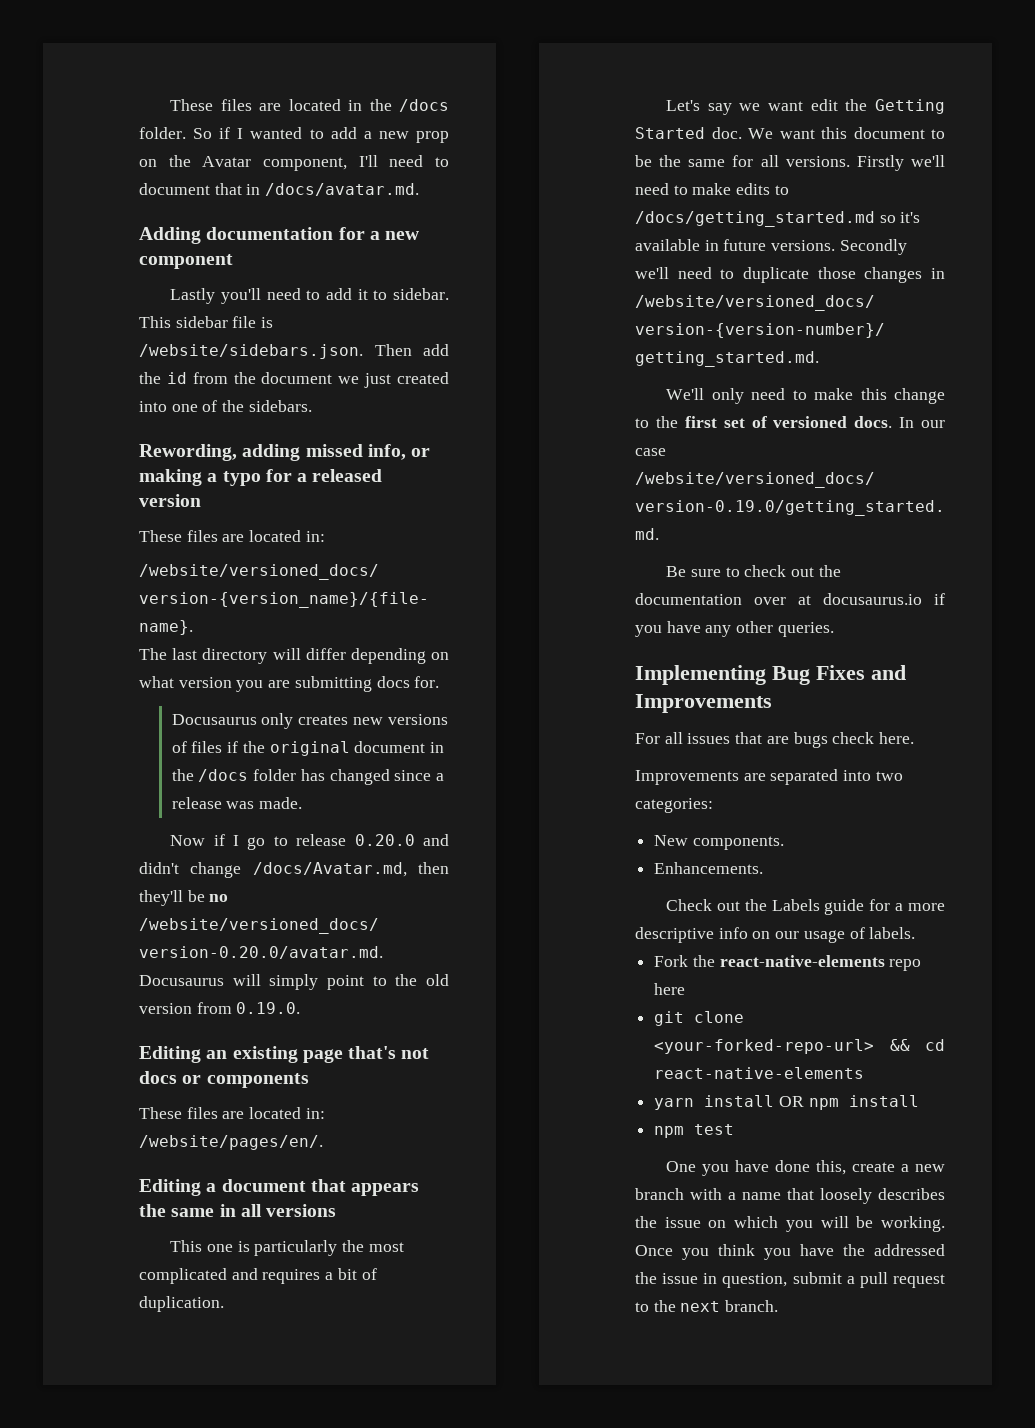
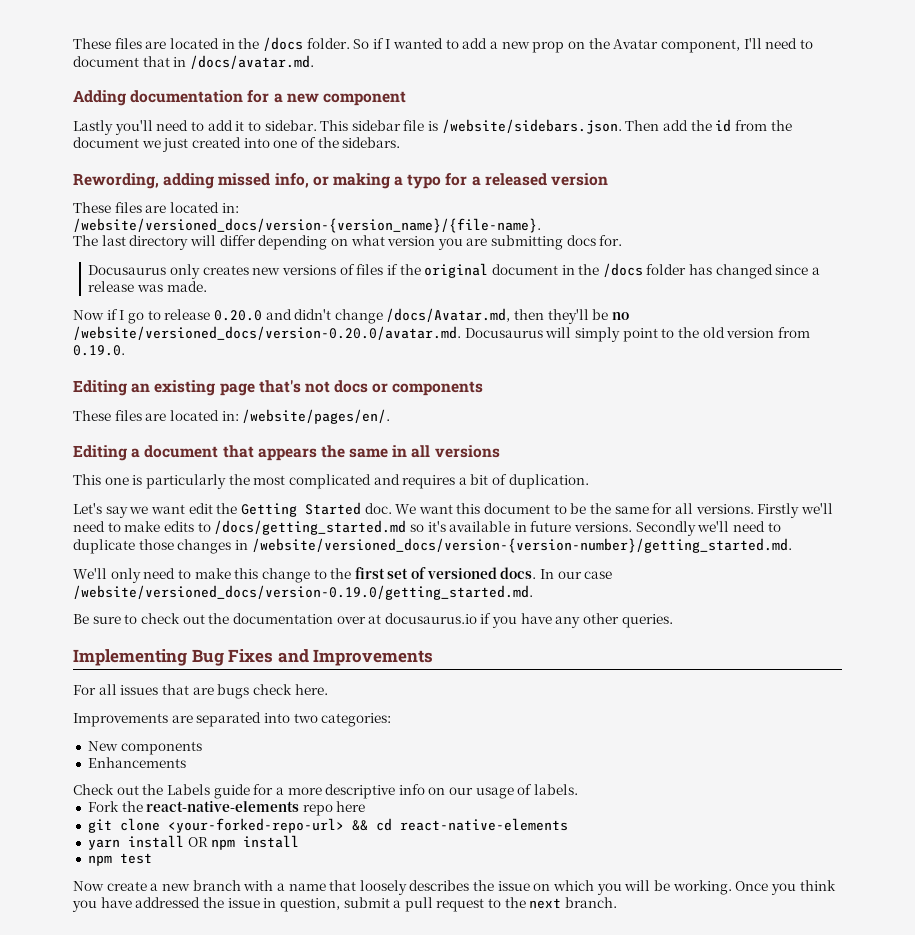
- New components.
- Enhancements.
+ New components
+ Enhancements
- One you have done this, create a new branch with a name that loosely describes the issue on which you will be working.
+ Now create a new branch with a name that loosely describes the issue on which you will be working.
- Once you think you have the addressed the issue in question, submit a pull request to the next branch.
+ Once you think you have addressed the issue in question, submit a pull request to the next branch.

